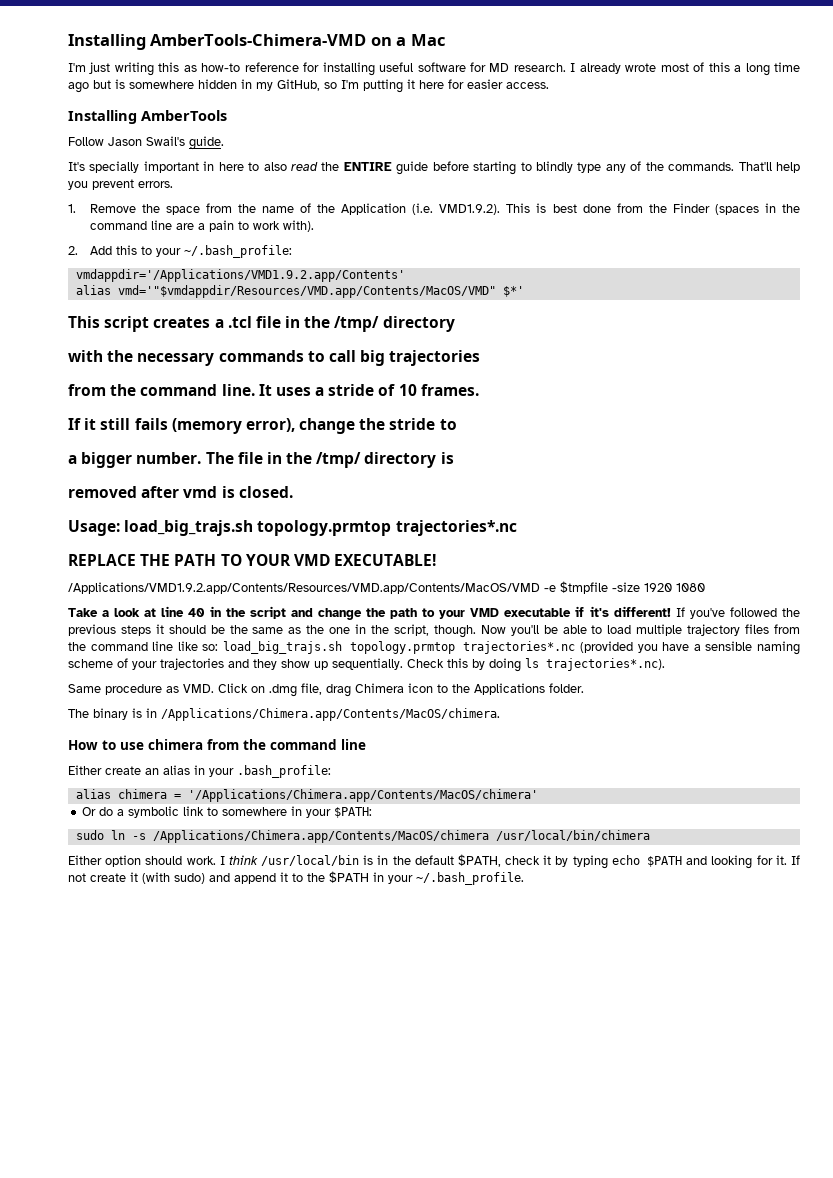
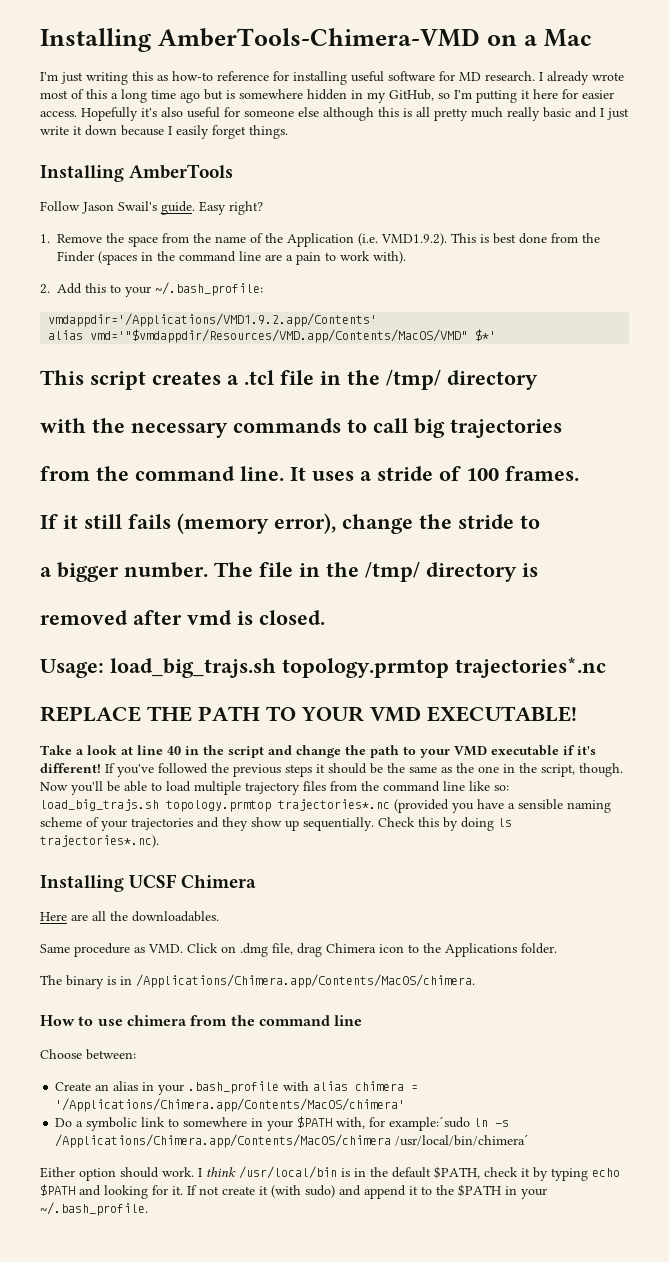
+ Hopefully it's also useful for someone else although this is all pretty much really basic and I just write it down because I easily forget things.
- Follow Jason Swail's guide.
- It's specially important in here to also read the ENTIRE guide before starting to blindly type any of the commands. That'll help you prevent errors.
+ Follow Jason Swail's guide. Easy right?
- It uses a stride of 10 frames.
+ It uses a stride of 100 frames.
- /Applications/VMD1.9.2.app/Contents/Resources/VMD.app/Contents/MacOS/VMD -e $tmpfile -size 1920 1080
+ Installing UCSF Chimera
+ Here are all the downloadables.
- Either create an alias in your .bash_profile:
- alias chimera = '/Applications/Chimera.app/Contents/MacOS/chimera'
+ Choose between:
+ Create an alias in your .bash_profile with alias chimera = '/Applications/Chimera.app/Contents/MacOS/chimera'
- Or do a symbolic link to somewhere in your $PATH:
- sudo ln -s /Applications/Chimera.app/Contents/MacOS/chimera /usr/local/bin/chimera
+ Do a symbolic link to somewhere in your $PATH with, for example:´sudo ln -s /Applications/Chimera.app/Contents/MacOS/chimera /usr/local/bin/chimera´

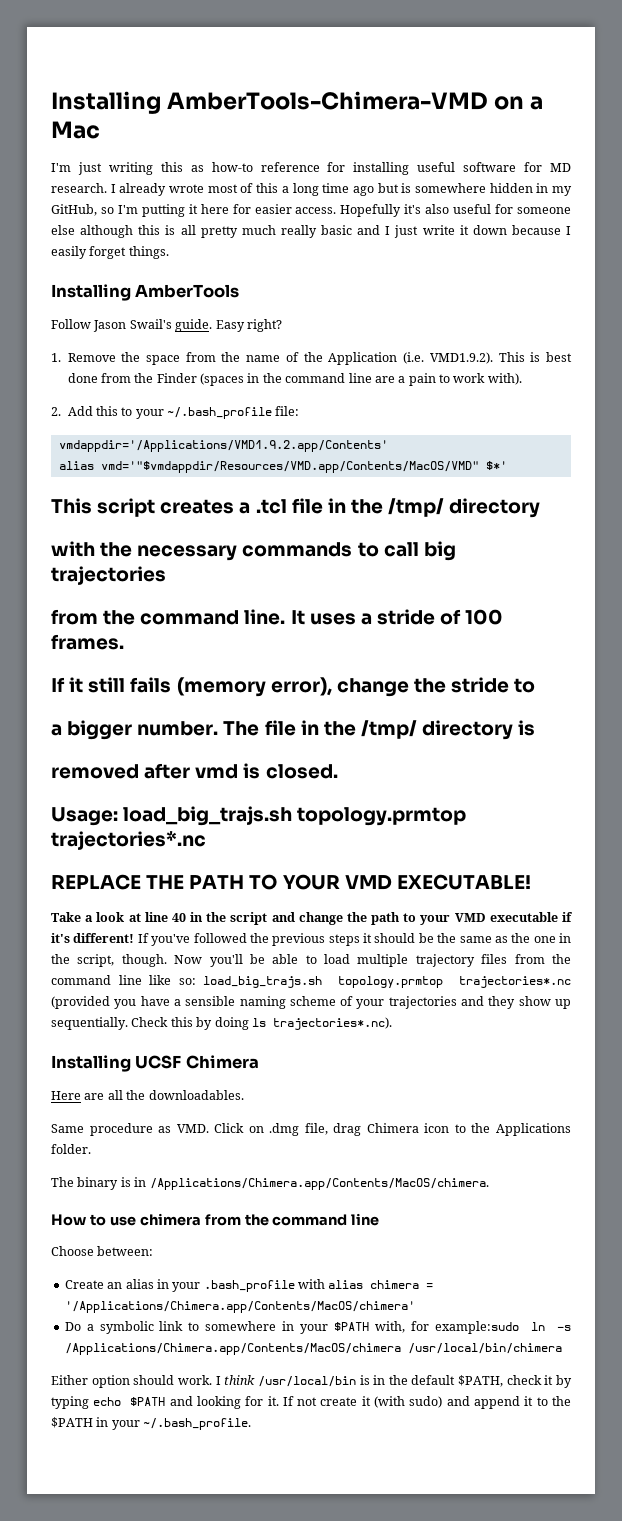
- 2. Add this to your ~/.bash_profile:
+ 2. Add this to your ~/.bash_profile file:
- Do a symbolic link to somewhere in your $PATH with, for example:´sudo ln -s /Applications/Chimera.app/Contents/MacOS/chimera /usr/local/bin/chimera´
+ Do a symbolic link to somewhere in your $PATH with, for example:sudo ln -s /Applications/Chimera.app/Contents/MacOS/chimera /usr/local/bin/chimera

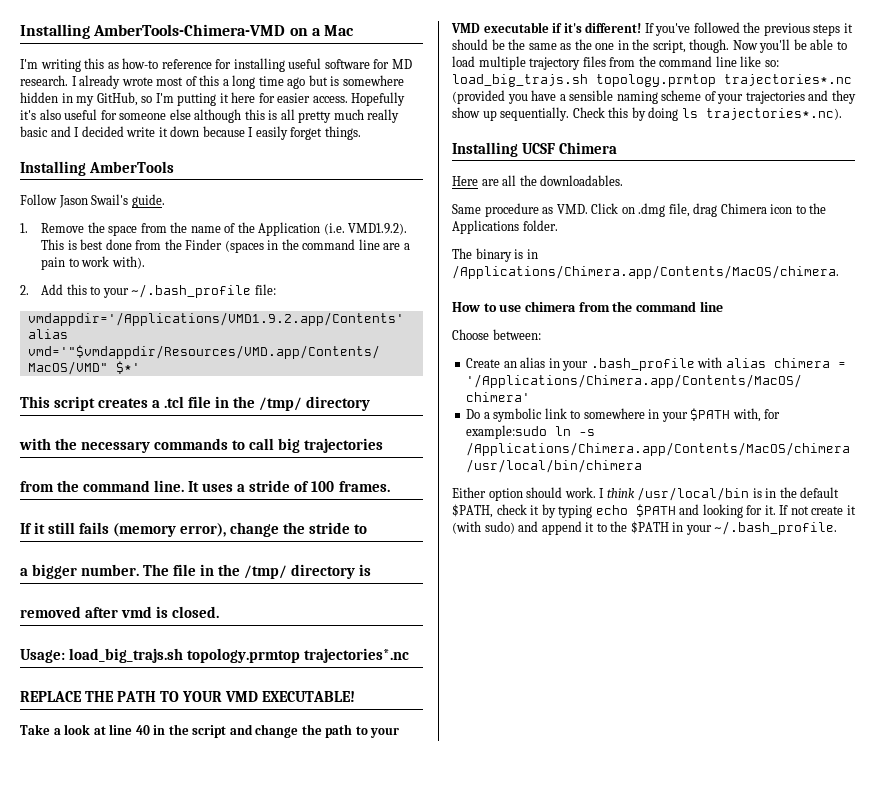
- I'm just writing this as how-to reference for installing useful software for MD research.
+ I'm writing this as how-to reference for installing useful software for MD research.
- Hopefully it's also useful for someone else although this is all pretty much really basic and I just write it down because I easily forget things.
+ Hopefully it's also useful for someone else although this is all pretty much really basic and I decided write it down because I easily forget things.
- Easy right?

